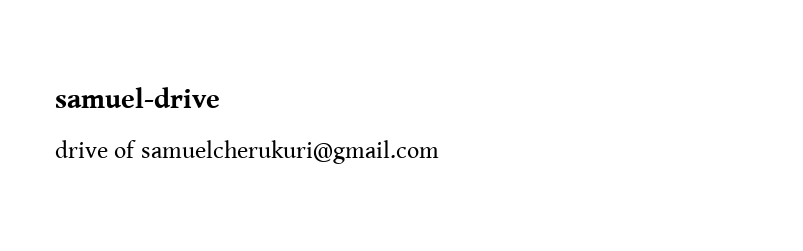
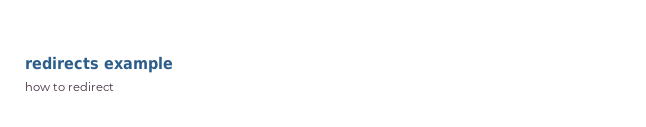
- samuel-drive
- drive of samuelcherukuri@gmail.com
+ redirects example
+ how to redirect

